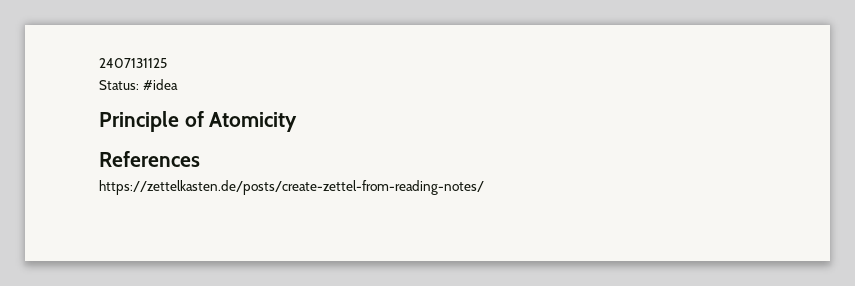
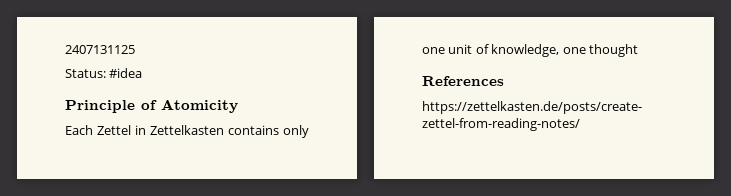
+ Each Zettel in Zettelkasten contains only one unit of knowledge, one thought

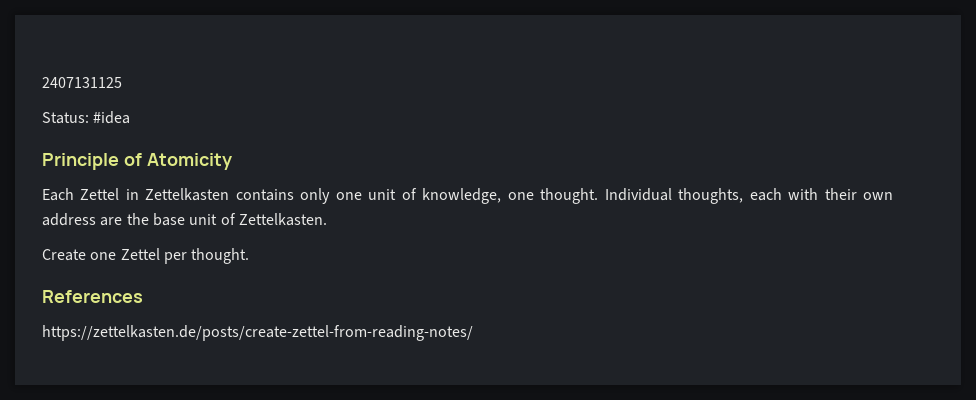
- Each Zettel in Zettelkasten contains only one unit of knowledge, one thought
+ Each Zettel in Zettelkasten contains only one unit of knowledge, one thought. Individual thoughts, each with their own address are the base unit of Zettelkasten.
+ Create one Zettel per thought.

